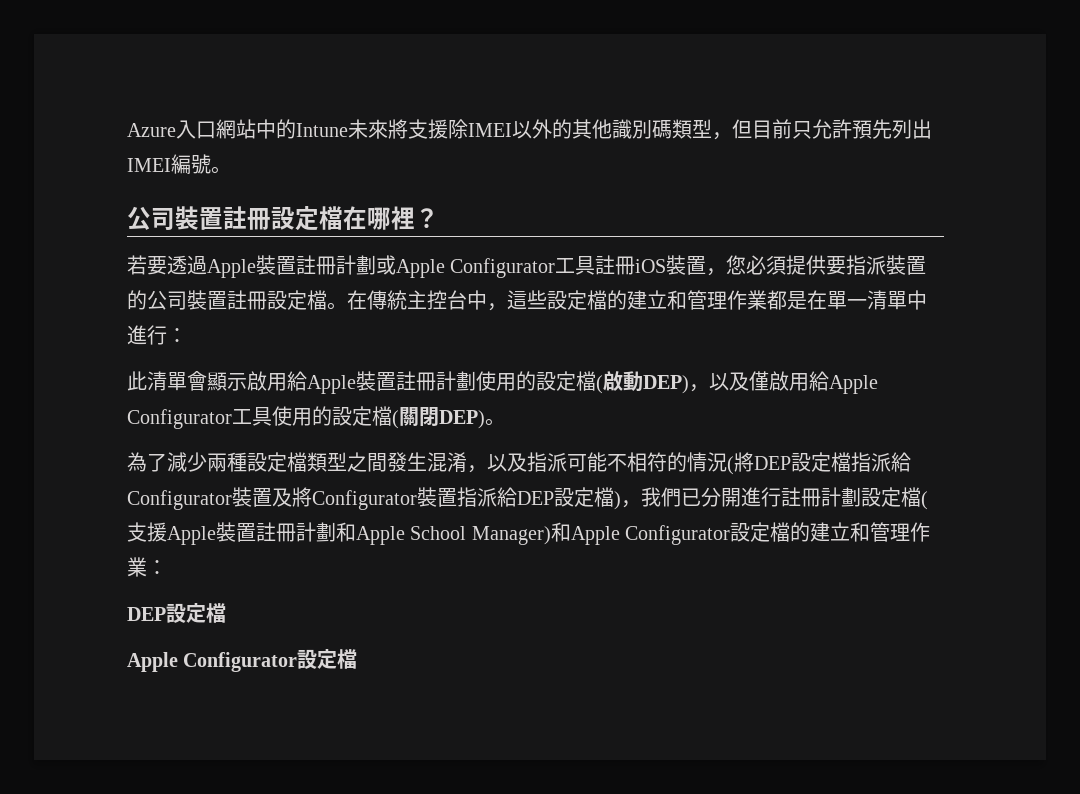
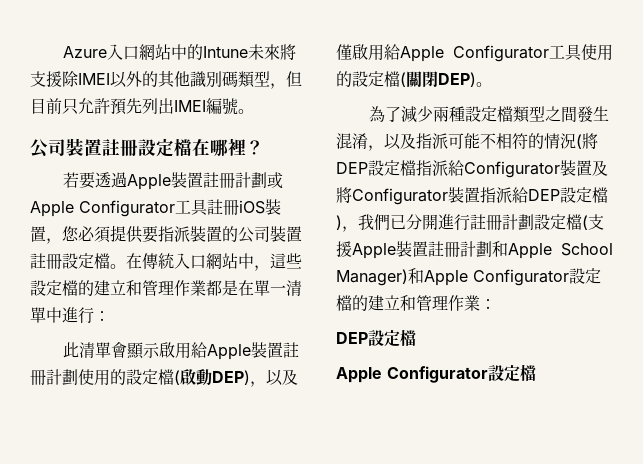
- 在傳統主控台中，這些設定檔的建立和管理作業都是在單一清單中進行：
+ 在傳統入口網站中，這些設定檔的建立和管理作業都是在單一清單中進行：

